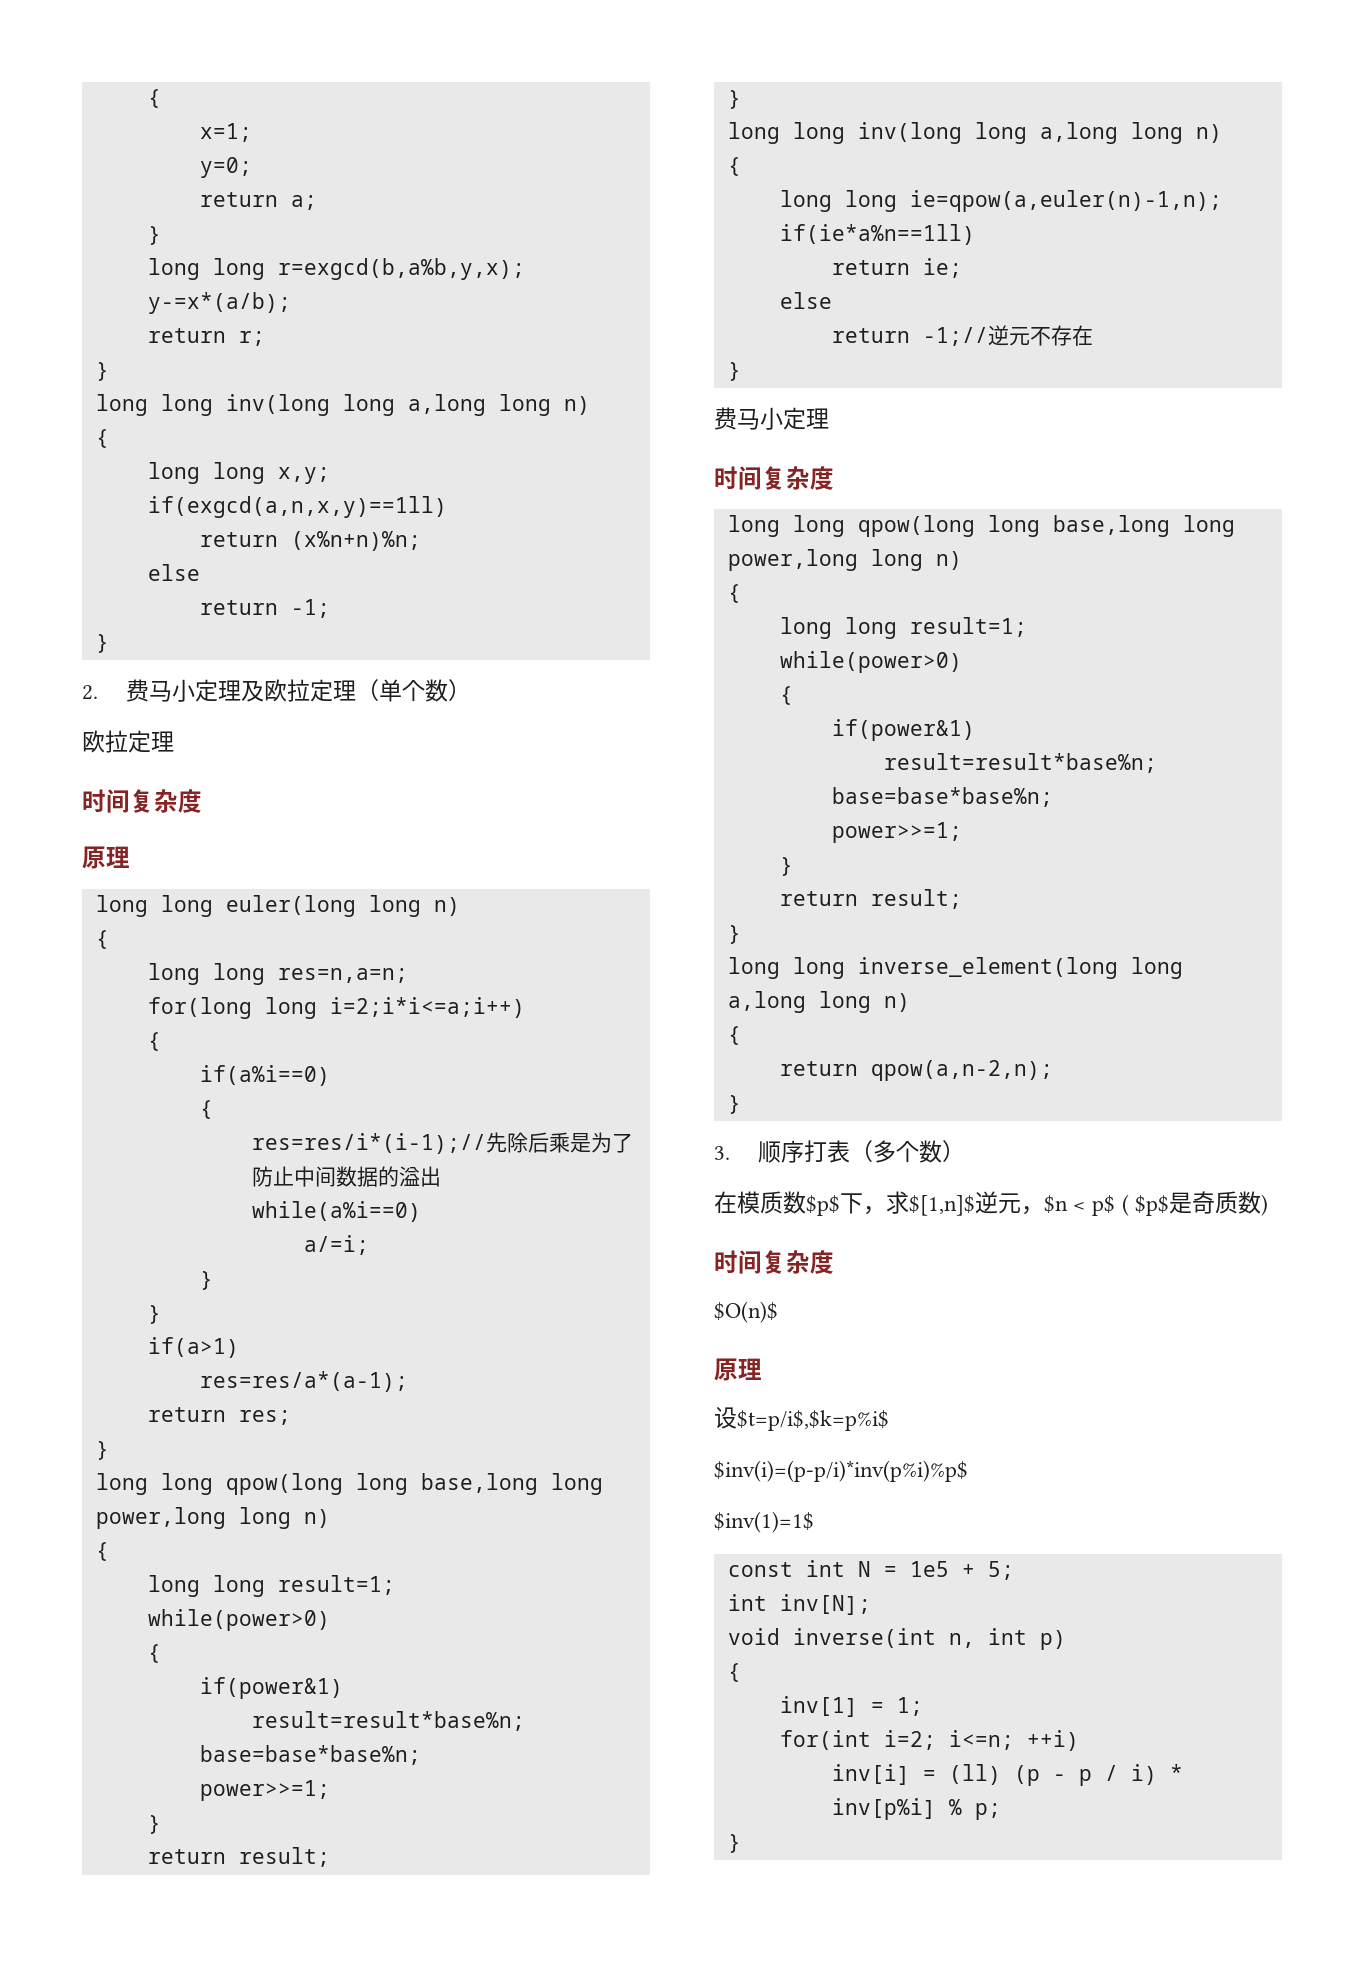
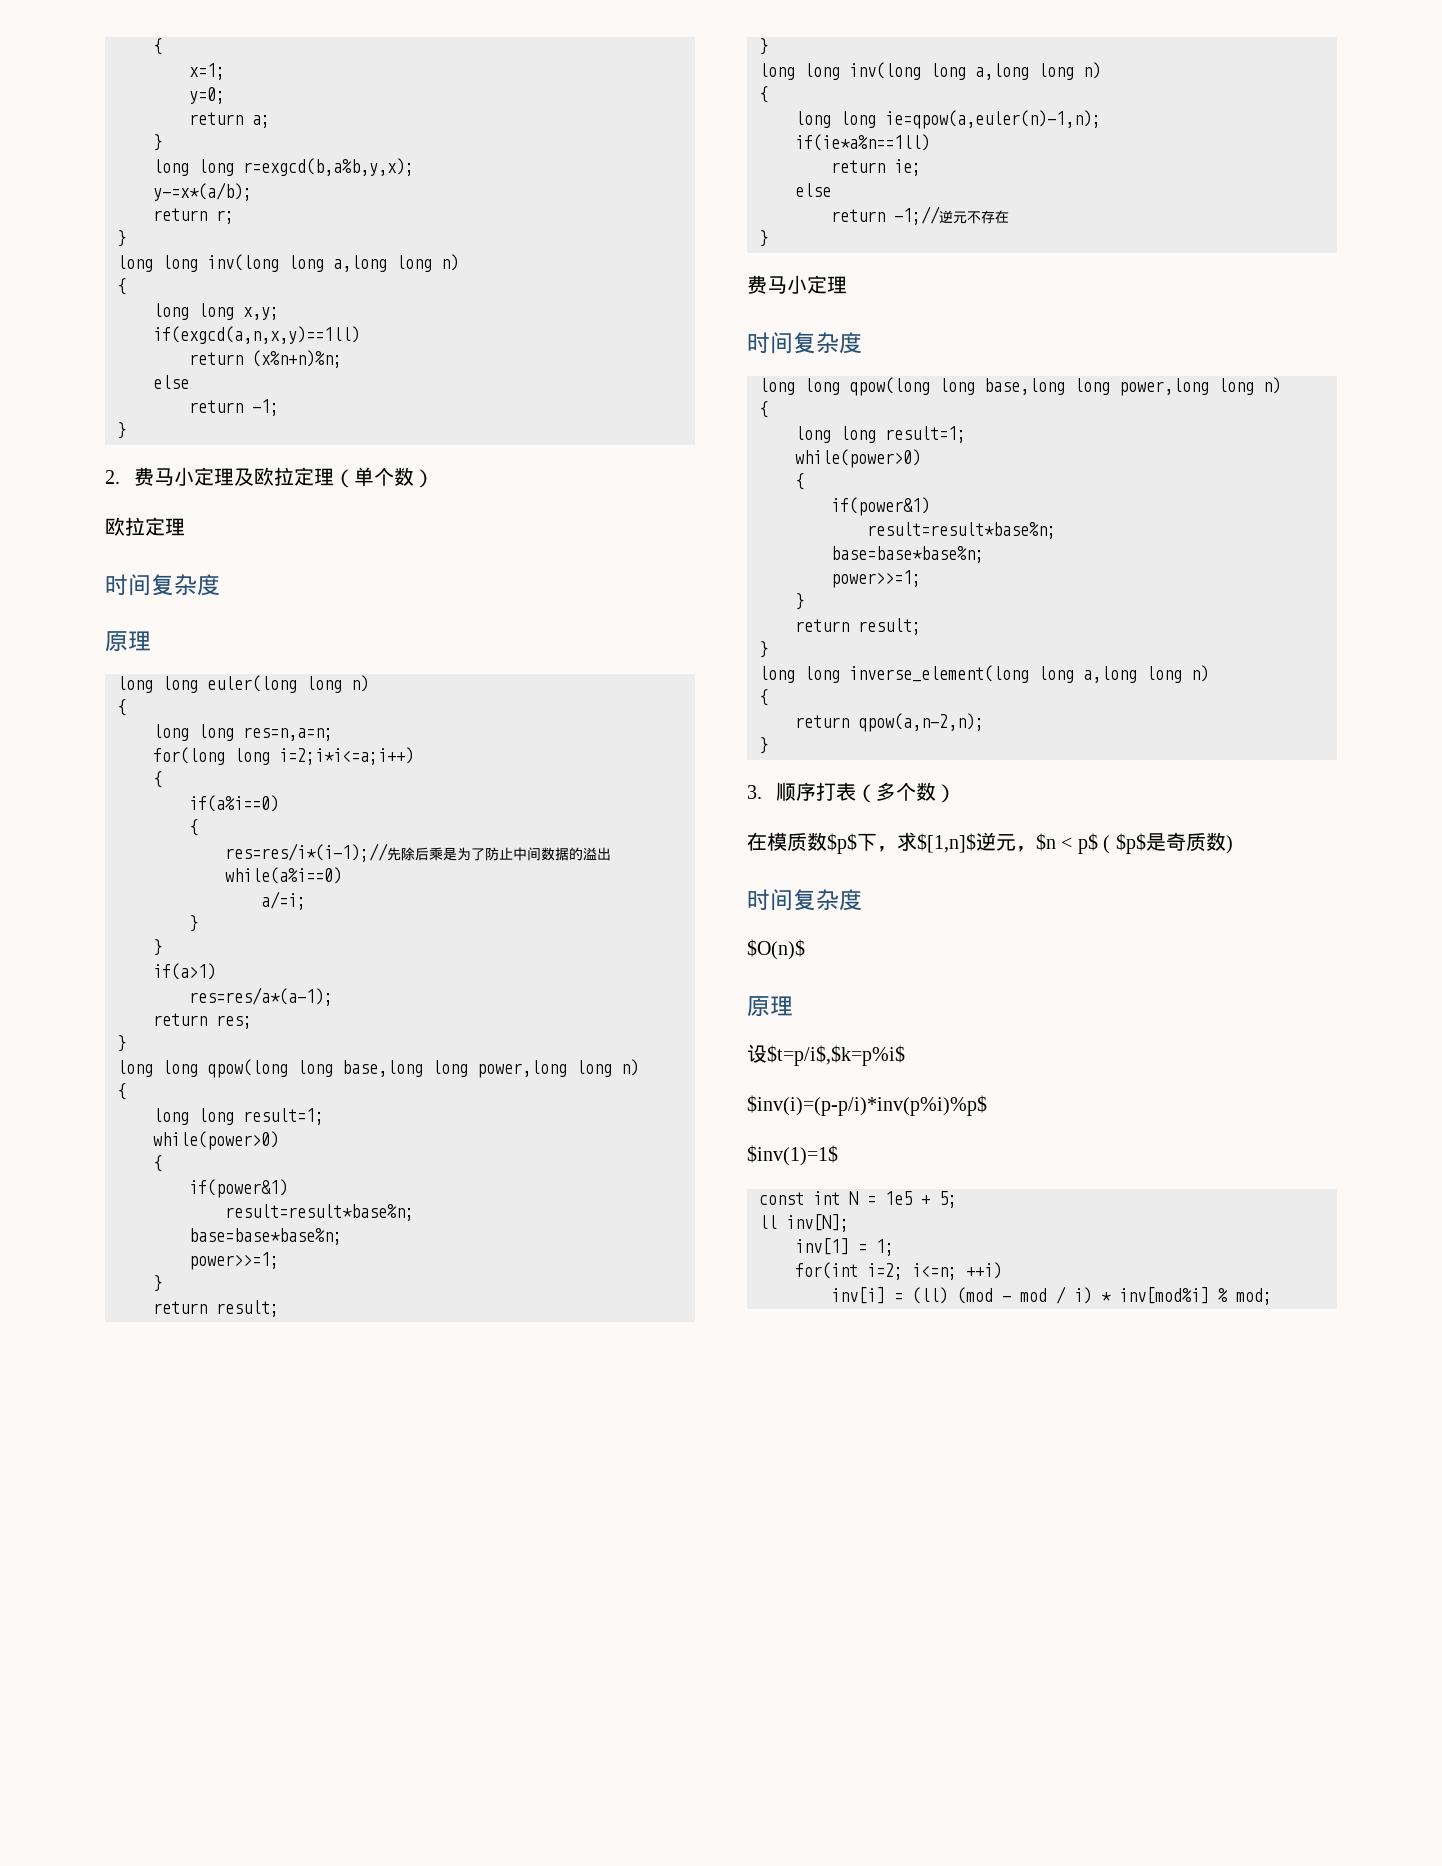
- int inv[N];
+ ll inv[N];
- void inverse(int n, int p)
- {
- inv[i] = (ll) (p - p / i) * inv[p%i] % p;
- }
+ inv[i] = (ll) (mod - mod / i) * inv[mod%i] % mod;

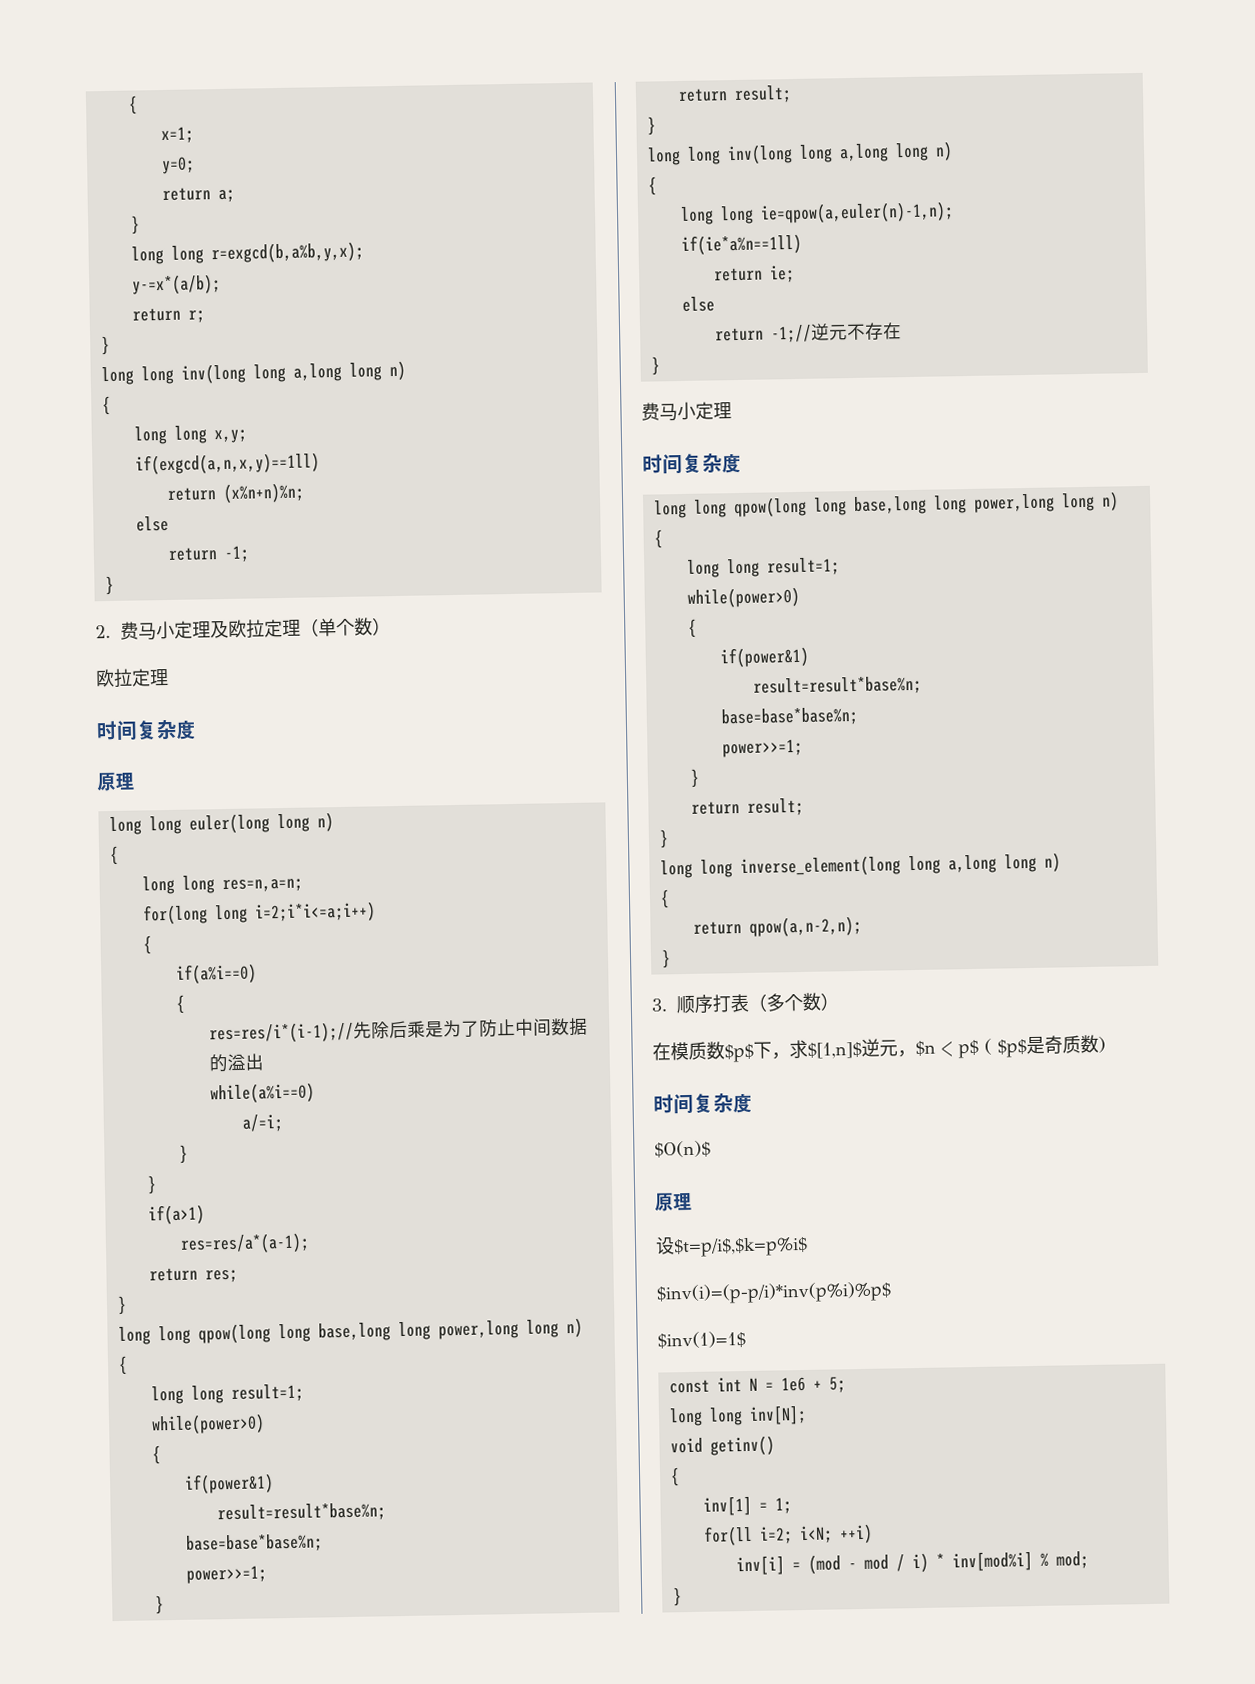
- const int N = 1e5 + 5;
+ const int N = 1e6 + 5;
- ll inv[N];
+ long long inv[N];
+ void getinv()
+ {
- for(int i=2; i<=n; ++i)
+ for(ll i=2; i<N; ++i)
- inv[i] = (ll) (mod - mod / i) * inv[mod%i] % mod;
+ inv[i] = (mod - mod / i) * inv[mod%i] % mod;
+ }

